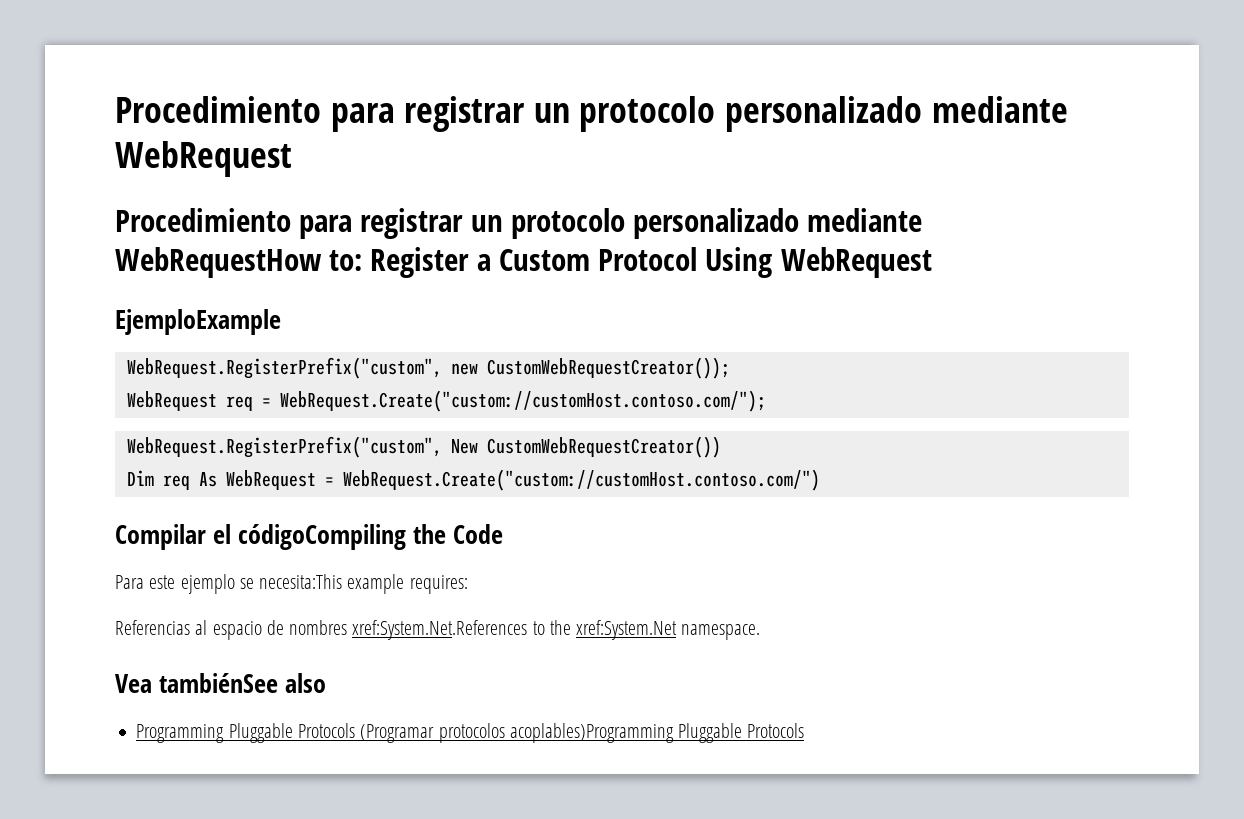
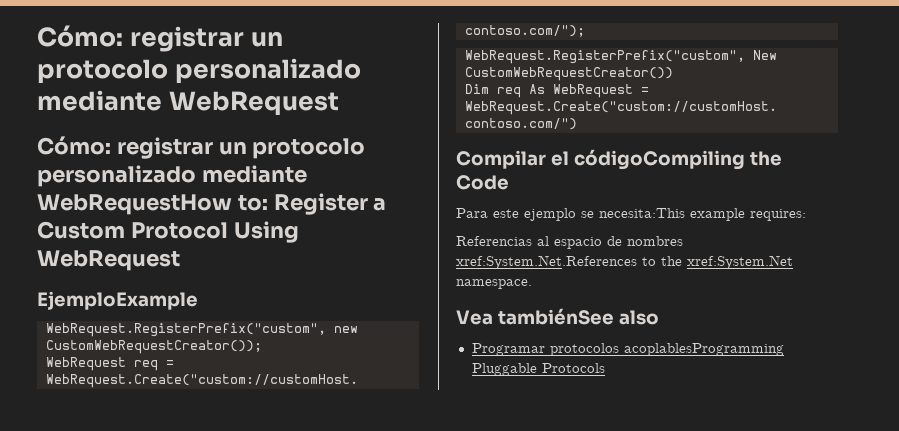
- Procedimiento para registrar un protocolo personalizado mediante WebRequest
+ Cómo: registrar un protocolo personalizado mediante WebRequest
- Procedimiento para registrar un protocolo personalizado mediante WebRequestHow to: Register a Custom Protocol Using WebRequest
+ Cómo: registrar un protocolo personalizado mediante WebRequestHow to: Register a Custom Protocol Using WebRequest
- Programming Pluggable Protocols (Programar protocolos acoplables)Programming Pluggable Protocols
+ Programar protocolos acoplablesProgramming Pluggable Protocols

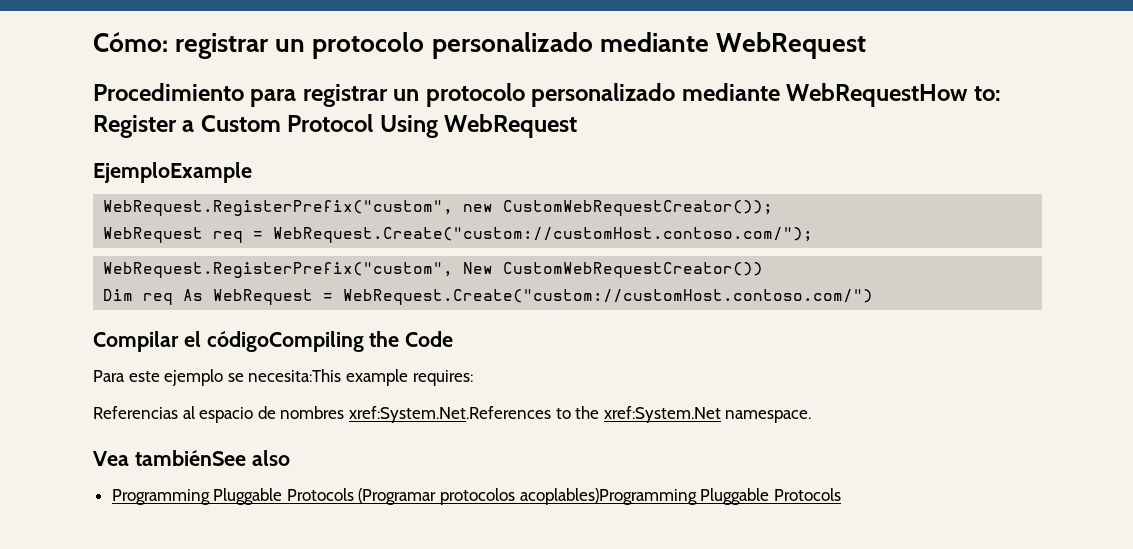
- Cómo: registrar un protocolo personalizado mediante WebRequestHow to: Register a Custom Protocol Using WebRequest
+ Procedimiento para registrar un protocolo personalizado mediante WebRequestHow to: Register a Custom Protocol Using WebRequest
- Programar protocolos acoplablesProgramming Pluggable Protocols
+ Programming Pluggable Protocols (Programar protocolos acoplables)Programming Pluggable Protocols

